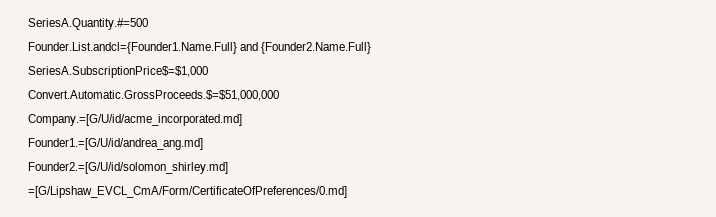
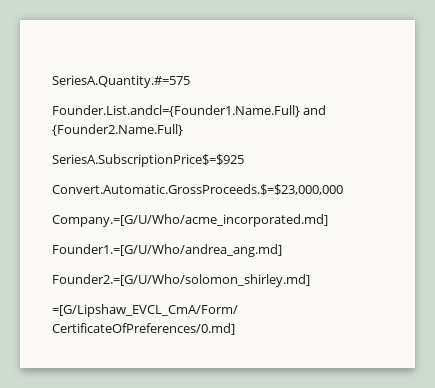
- SeriesA.Quantity.#=500
+ SeriesA.Quantity.#=575
- SeriesA.SubscriptionPrice$=$1,000
- Convert.Automatic.GrossProceeds.$=$51,000,000
- Company.=[G/U/id/acme_incorporated.md]
- Founder1.=[G/U/id/andrea_ang.md]
- Founder2.=[G/U/id/solomon_shirley.md]
+ SeriesA.SubscriptionPrice$=$925
+ Convert.Automatic.GrossProceeds.$=$23,000,000
+ Company.=[G/U/Who/acme_incorporated.md]
+ Founder1.=[G/U/Who/andrea_ang.md]
+ Founder2.=[G/U/Who/solomon_shirley.md]

